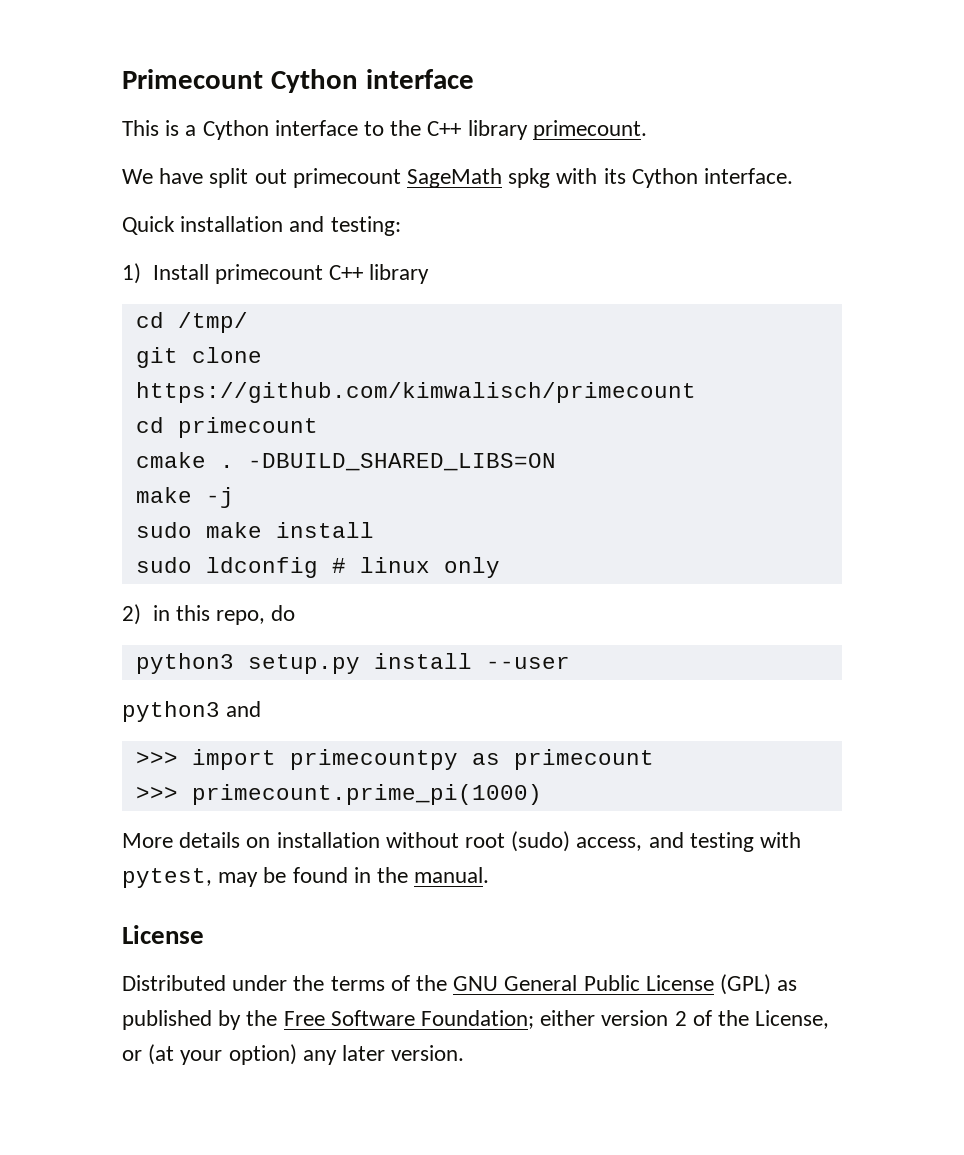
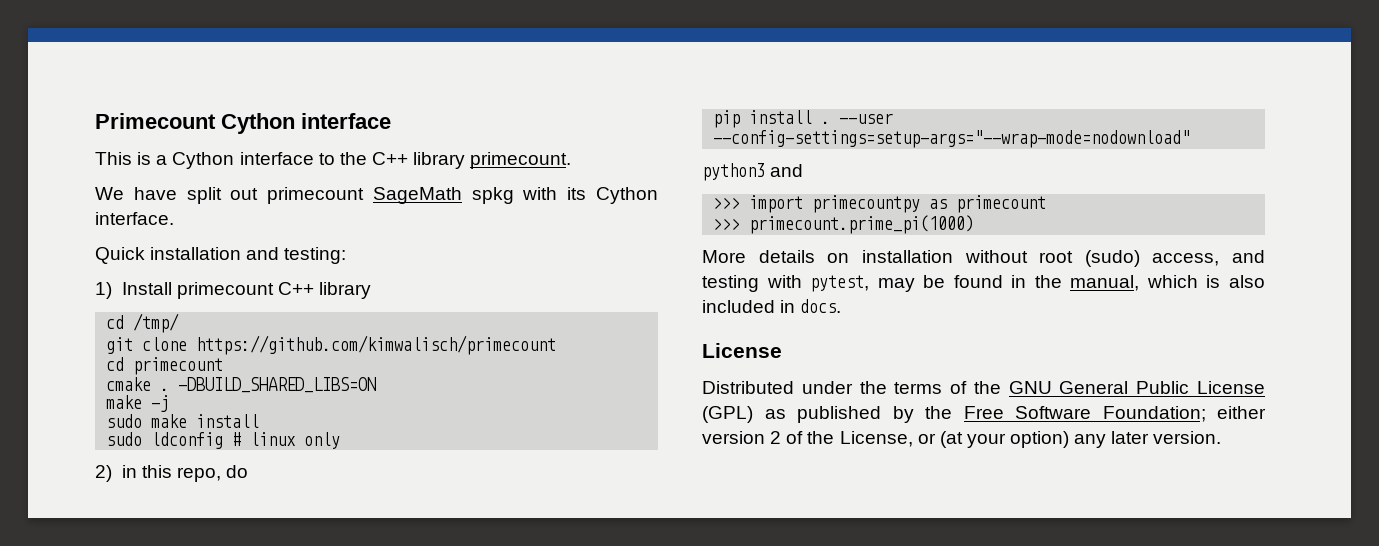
- python3 setup.py install --user
+ pip install . --user --config-settings=setup-args="--wrap-mode=nodownload"
- More details on installation without root (sudo) access, and testing with pytest, may be found in the manual.
+ More details on installation without root (sudo) access, and testing with pytest, may be found in the manual, which is also included in docs.

